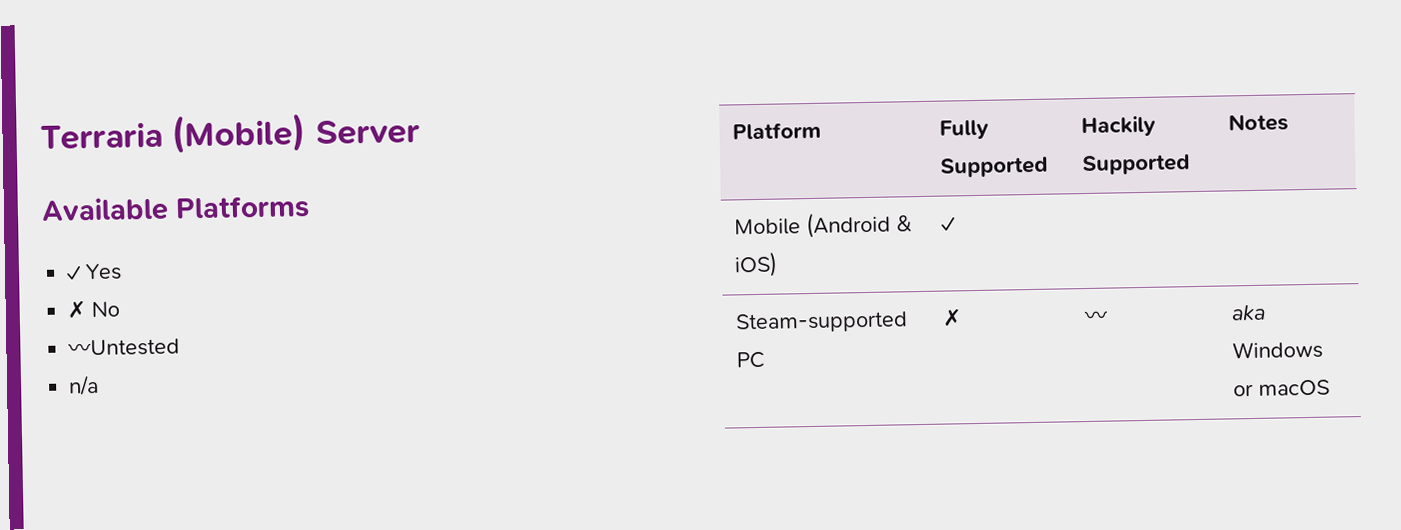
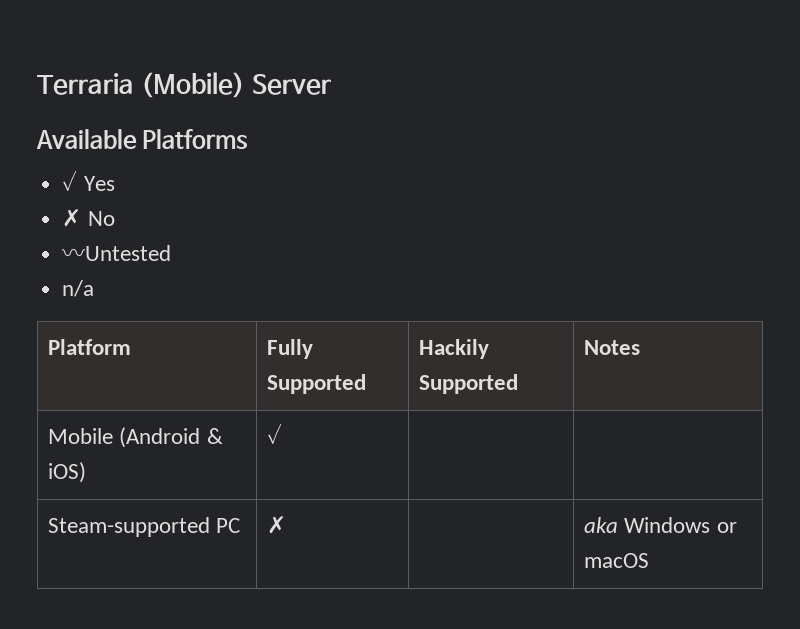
- Steam-supported PC | ✗ | 〰 | aka Windows or macOS
+ Steam-supported PC | ✗ | | aka Windows or macOS

